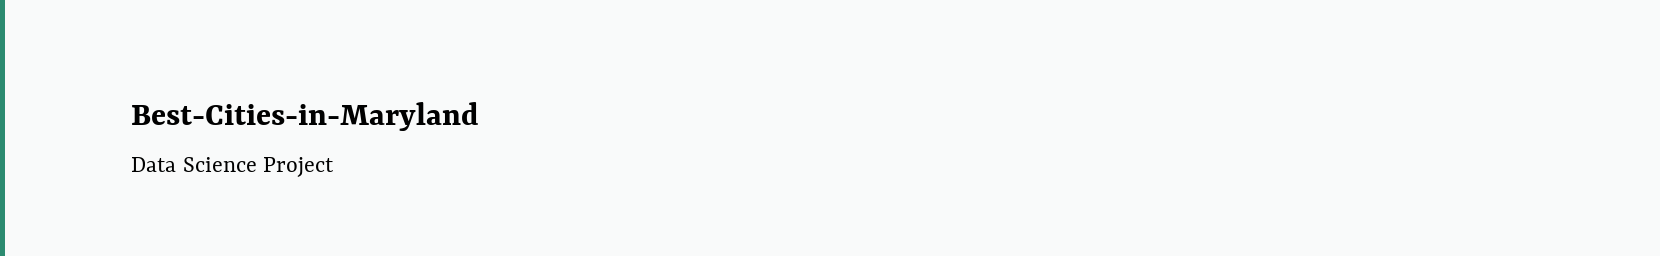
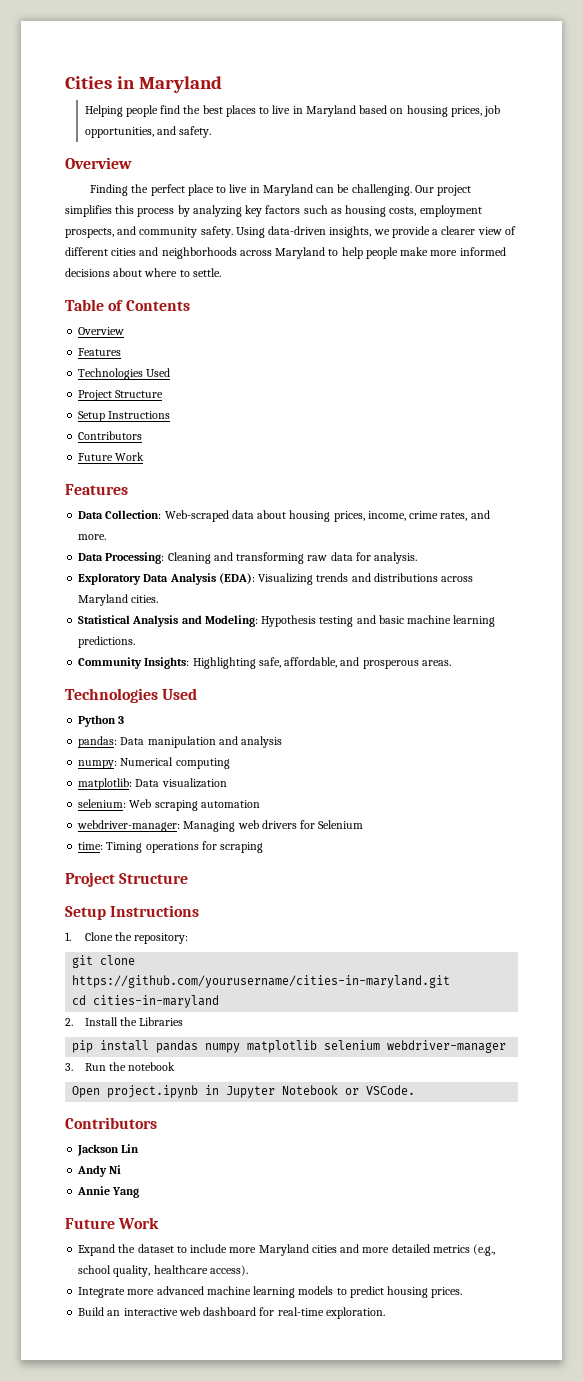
- Best-Cities-in-Maryland
- Data Science Project
+ Cities in Maryland
+ Helping people find the best places to live in Maryland based on housing prices, job opportunities, and safety.
+ Overview
+ Finding the perfect place to live in Maryland can be challenging. Our project simplifies this process by analyzing key factors such as housing costs, employment prospects, and community safety. Using data-driven insights, we provide a clearer view of different cities and neighborhoods across Maryland to help people make more informed decisions about where to settle.
+ Table of Contents
+ Overview
+ Features
+ Technologies Used
+ Project Structure
+ Setup Instructions
+ Contributors
+ Future Work
+ Features
+ Data Collection: Web-scraped data about housing prices, income, crime rates, and more.
+ Data Processing: Cleaning and transforming raw data for analysis.
+ Exploratory Data Analysis (EDA): Visualizing trends and distributions across Maryland cities.
+ Statistical Analysis and Modeling: Hypothesis testing and basic machine learning predictions.
+ Community Insights: Highlighting safe, affordable, and prosperous areas.
+ Technologies Used
+ Python 3
+ pandas: Data manipulation and analysis
+ numpy: Numerical computing
+ matplotlib: Data visualization
+ selenium: Web scraping automation
+ webdriver-manager: Managing web drivers for Selenium
+ time: Timing operations for scraping
+ Project Structure
+ Setup Instructions
+ 1. Clone the repository:
+ git clone https://github.com/yourusername/cities-in-maryland.git
+ cd cities-in-maryland
+ 2. Install the Libraries
+ pip install pandas numpy matplotlib selenium webdriver-manager
+ 3. Run the notebook
+ Open project.ipynb in Jupyter Notebook or VSCode.
+ Contributors
+ Jackson Lin
+ Andy Ni
+ Annie Yang
+ Future Work
+ Expand the dataset to include more Maryland cities and more detailed metrics (e.g., school quality, healthcare access).
+ Integrate more advanced machine learning models to predict housing prices.
+ Build an interactive web dashboard for real-time exploration.

